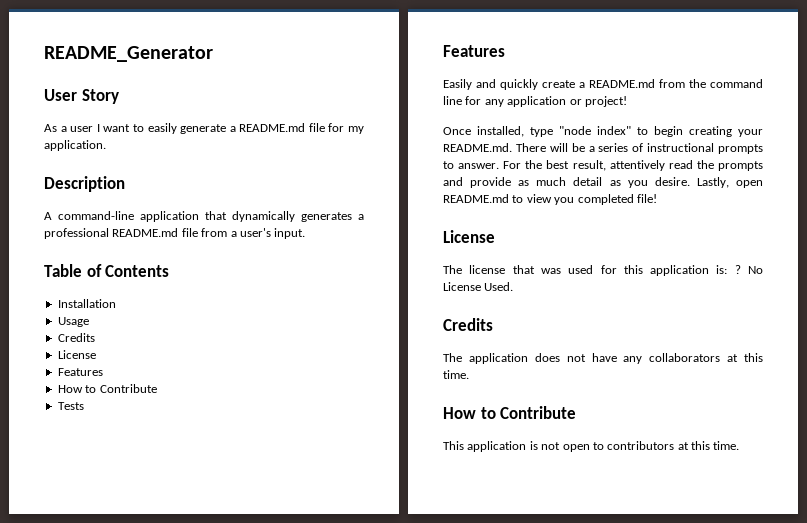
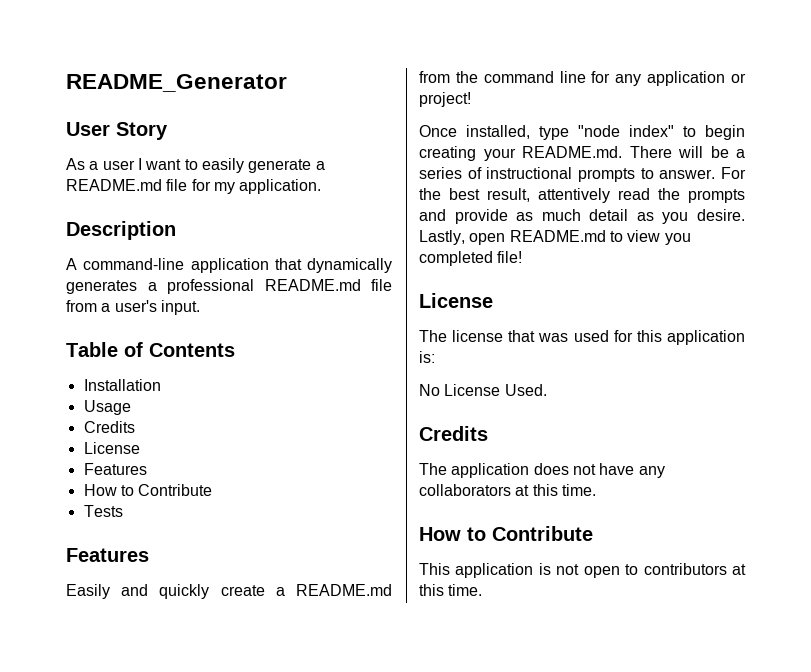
- The license that was used for this application is: ? No License Used.
+ The license that was used for this application is:
+ No License Used.

